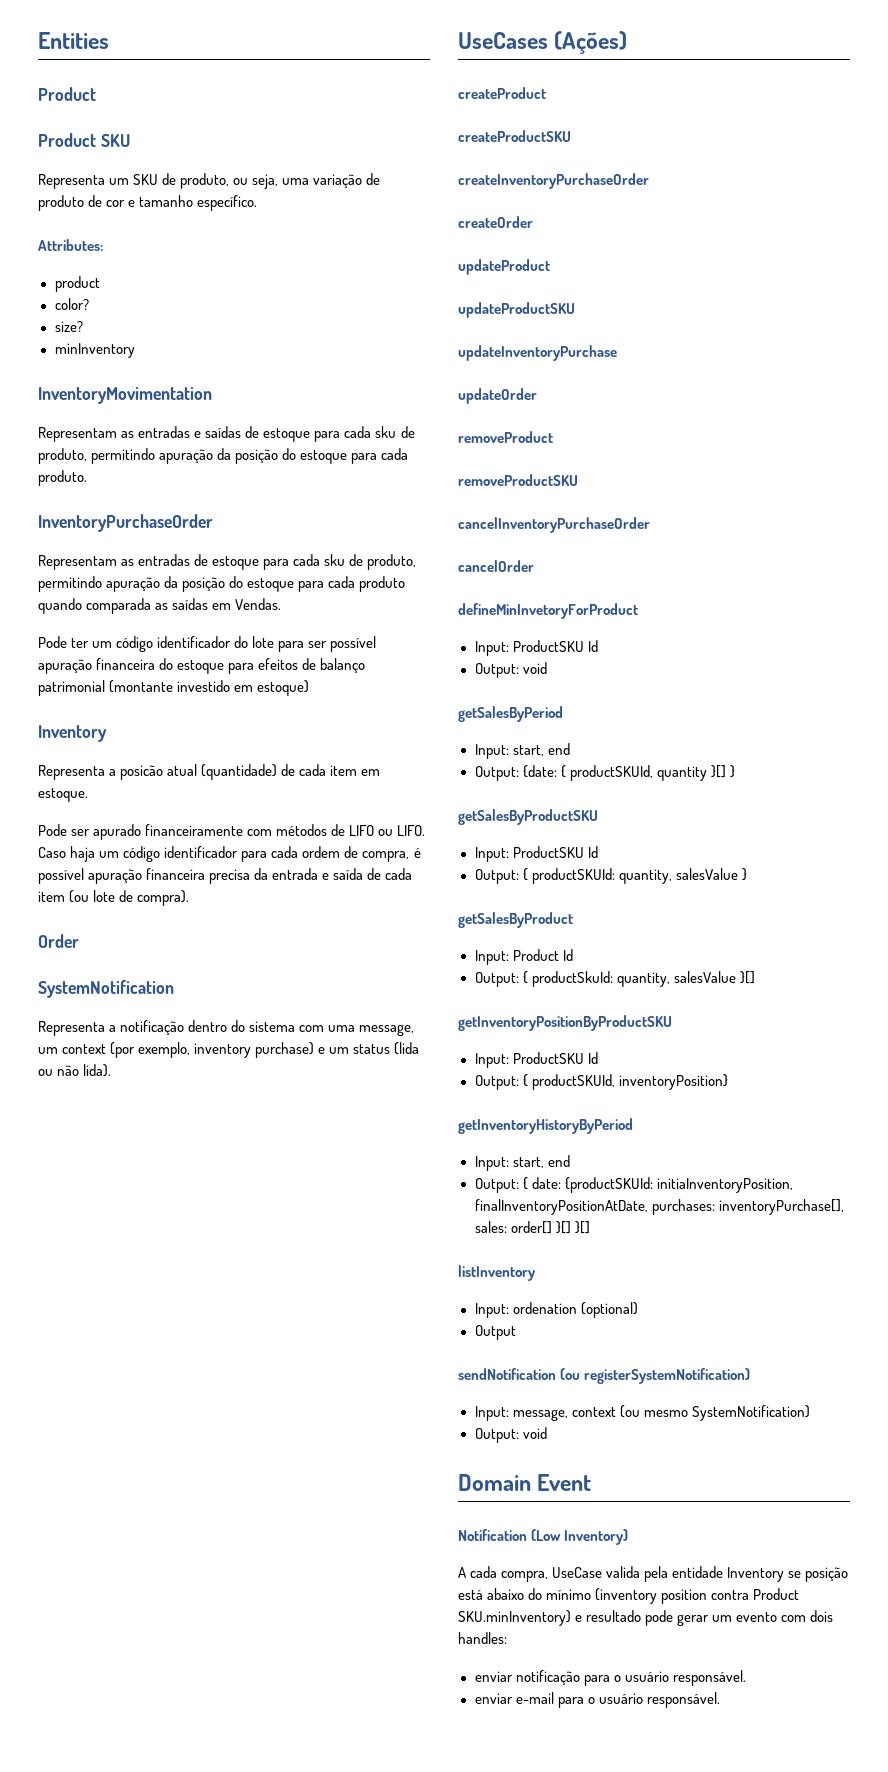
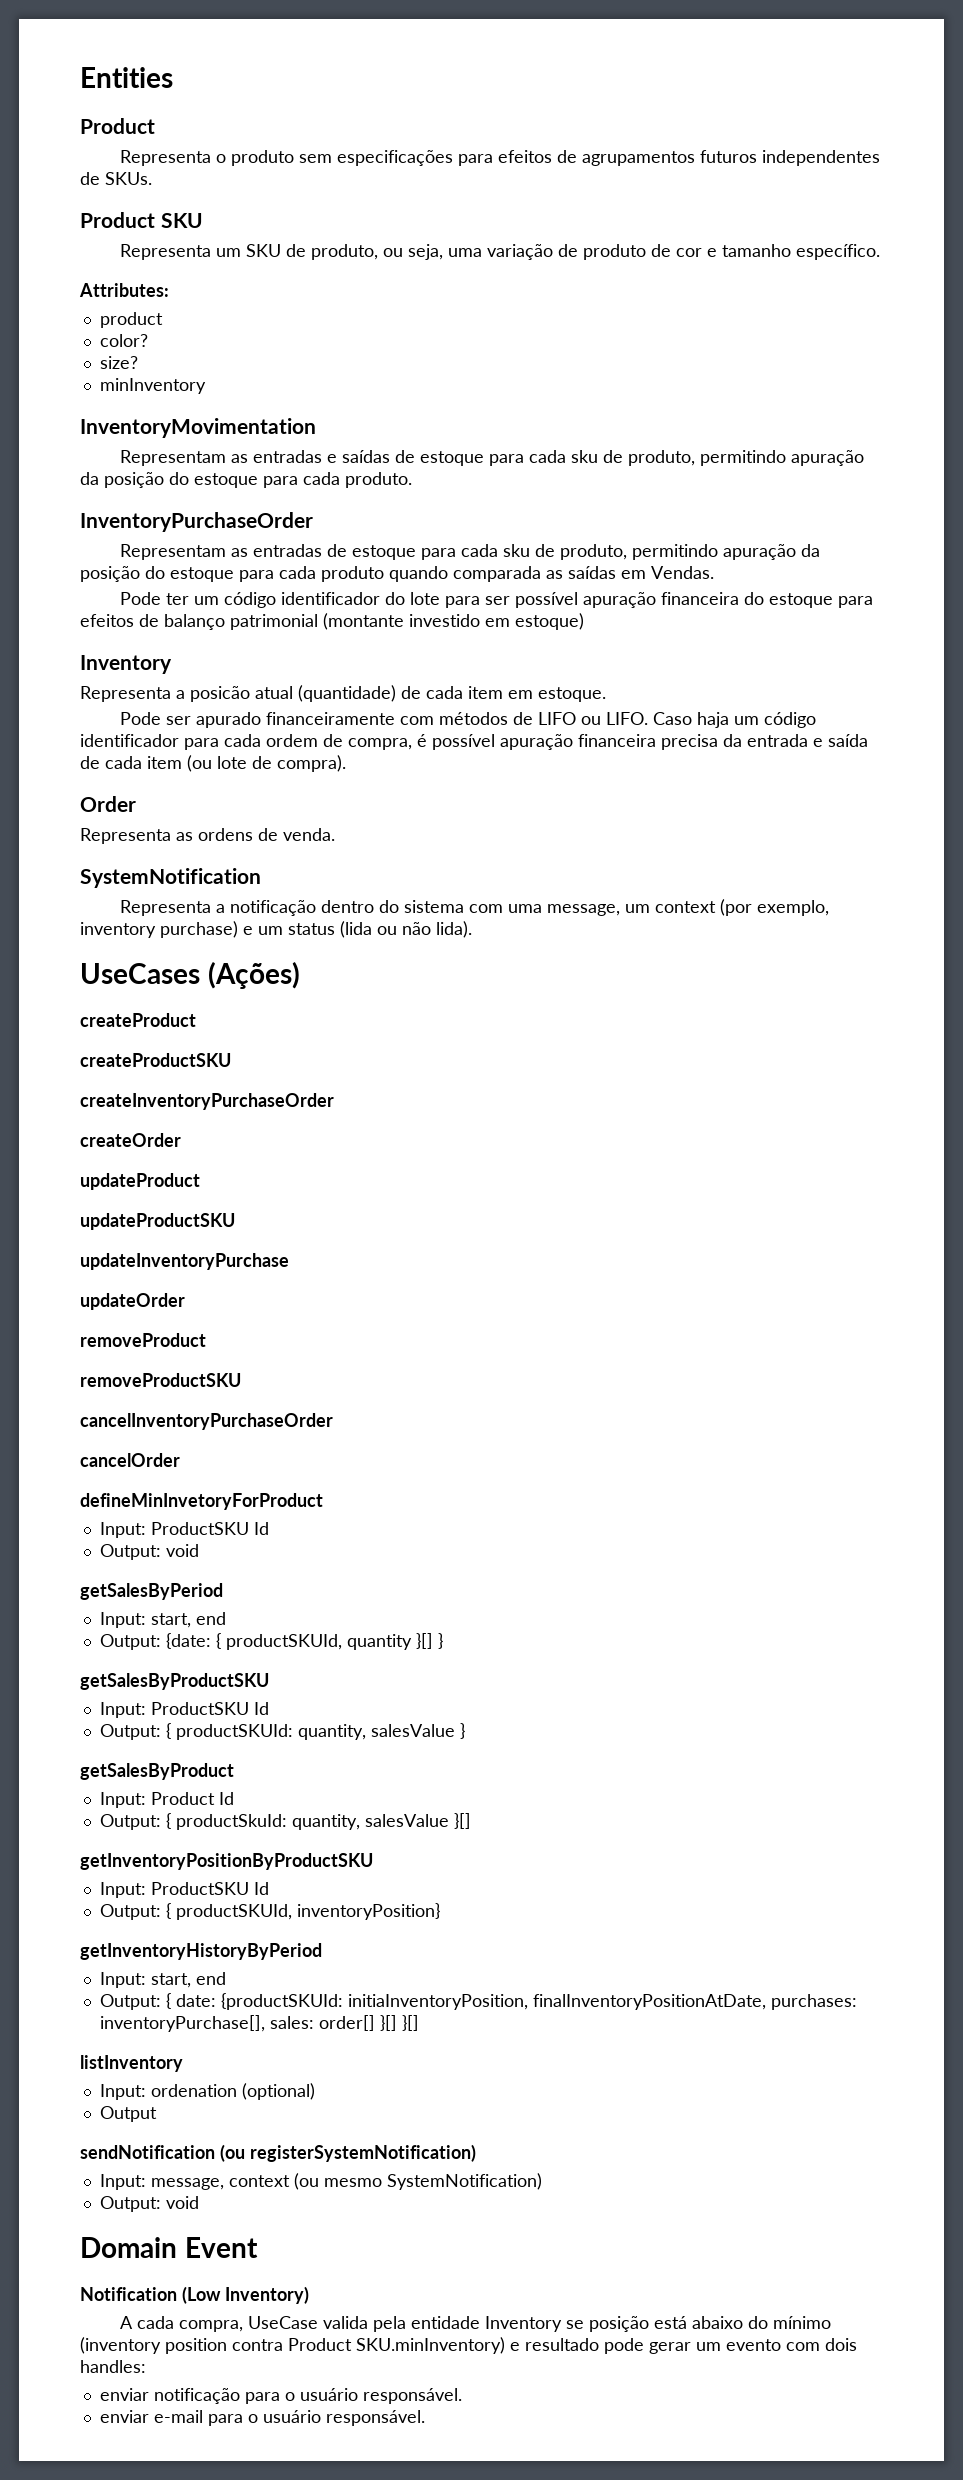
+ Representa o produto sem especificações para efeitos de agrupamentos futuros independentes de SKUs.
+ Representa as ordens de venda.

